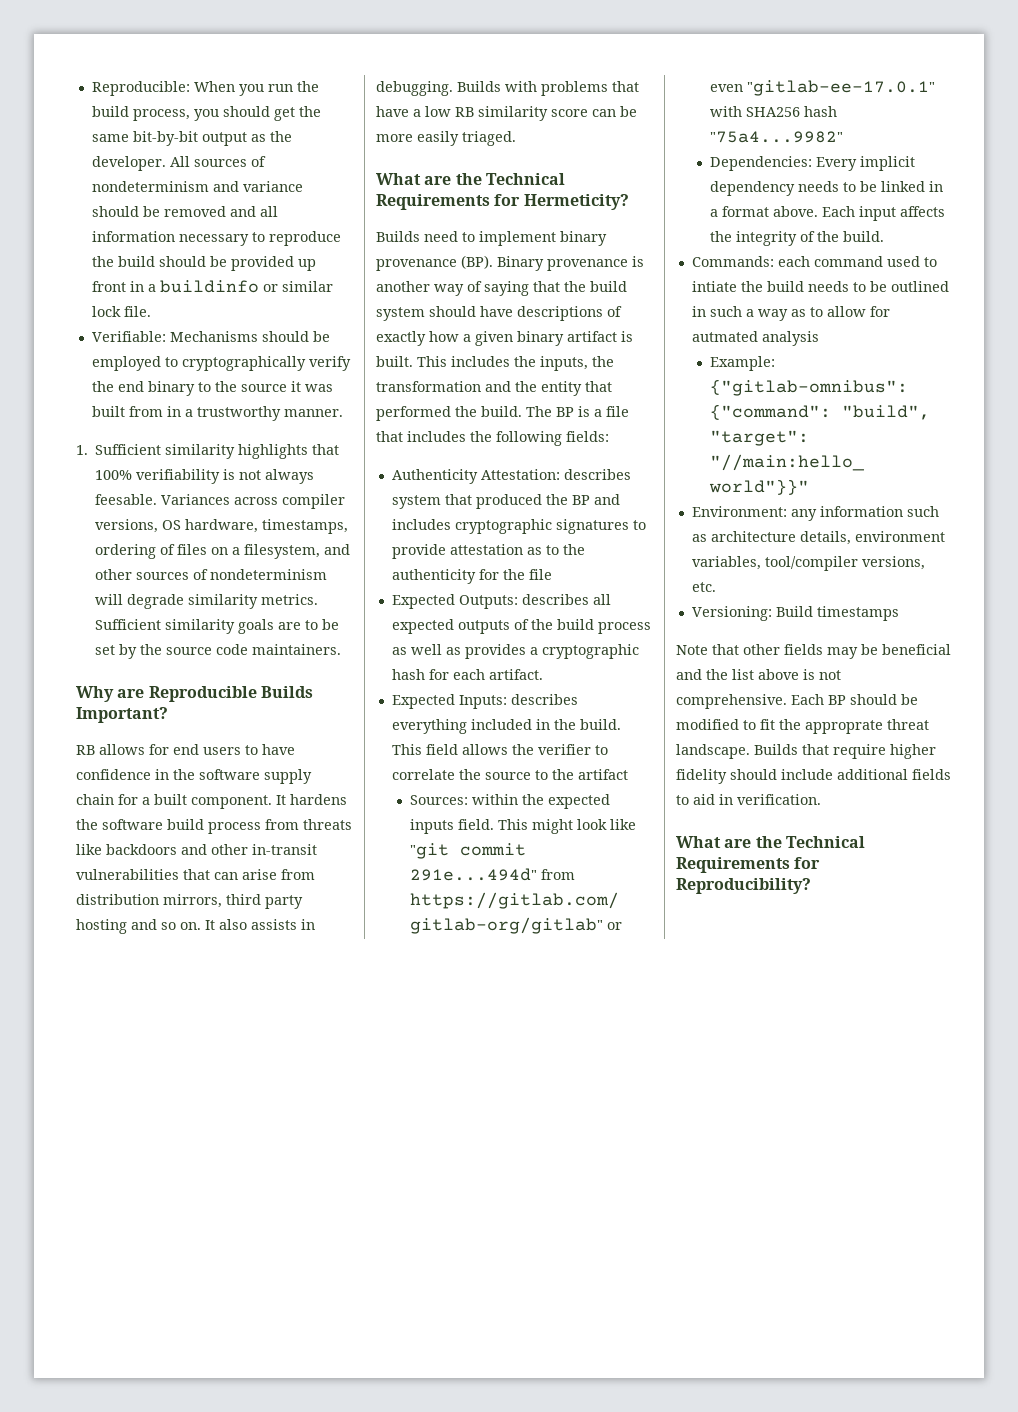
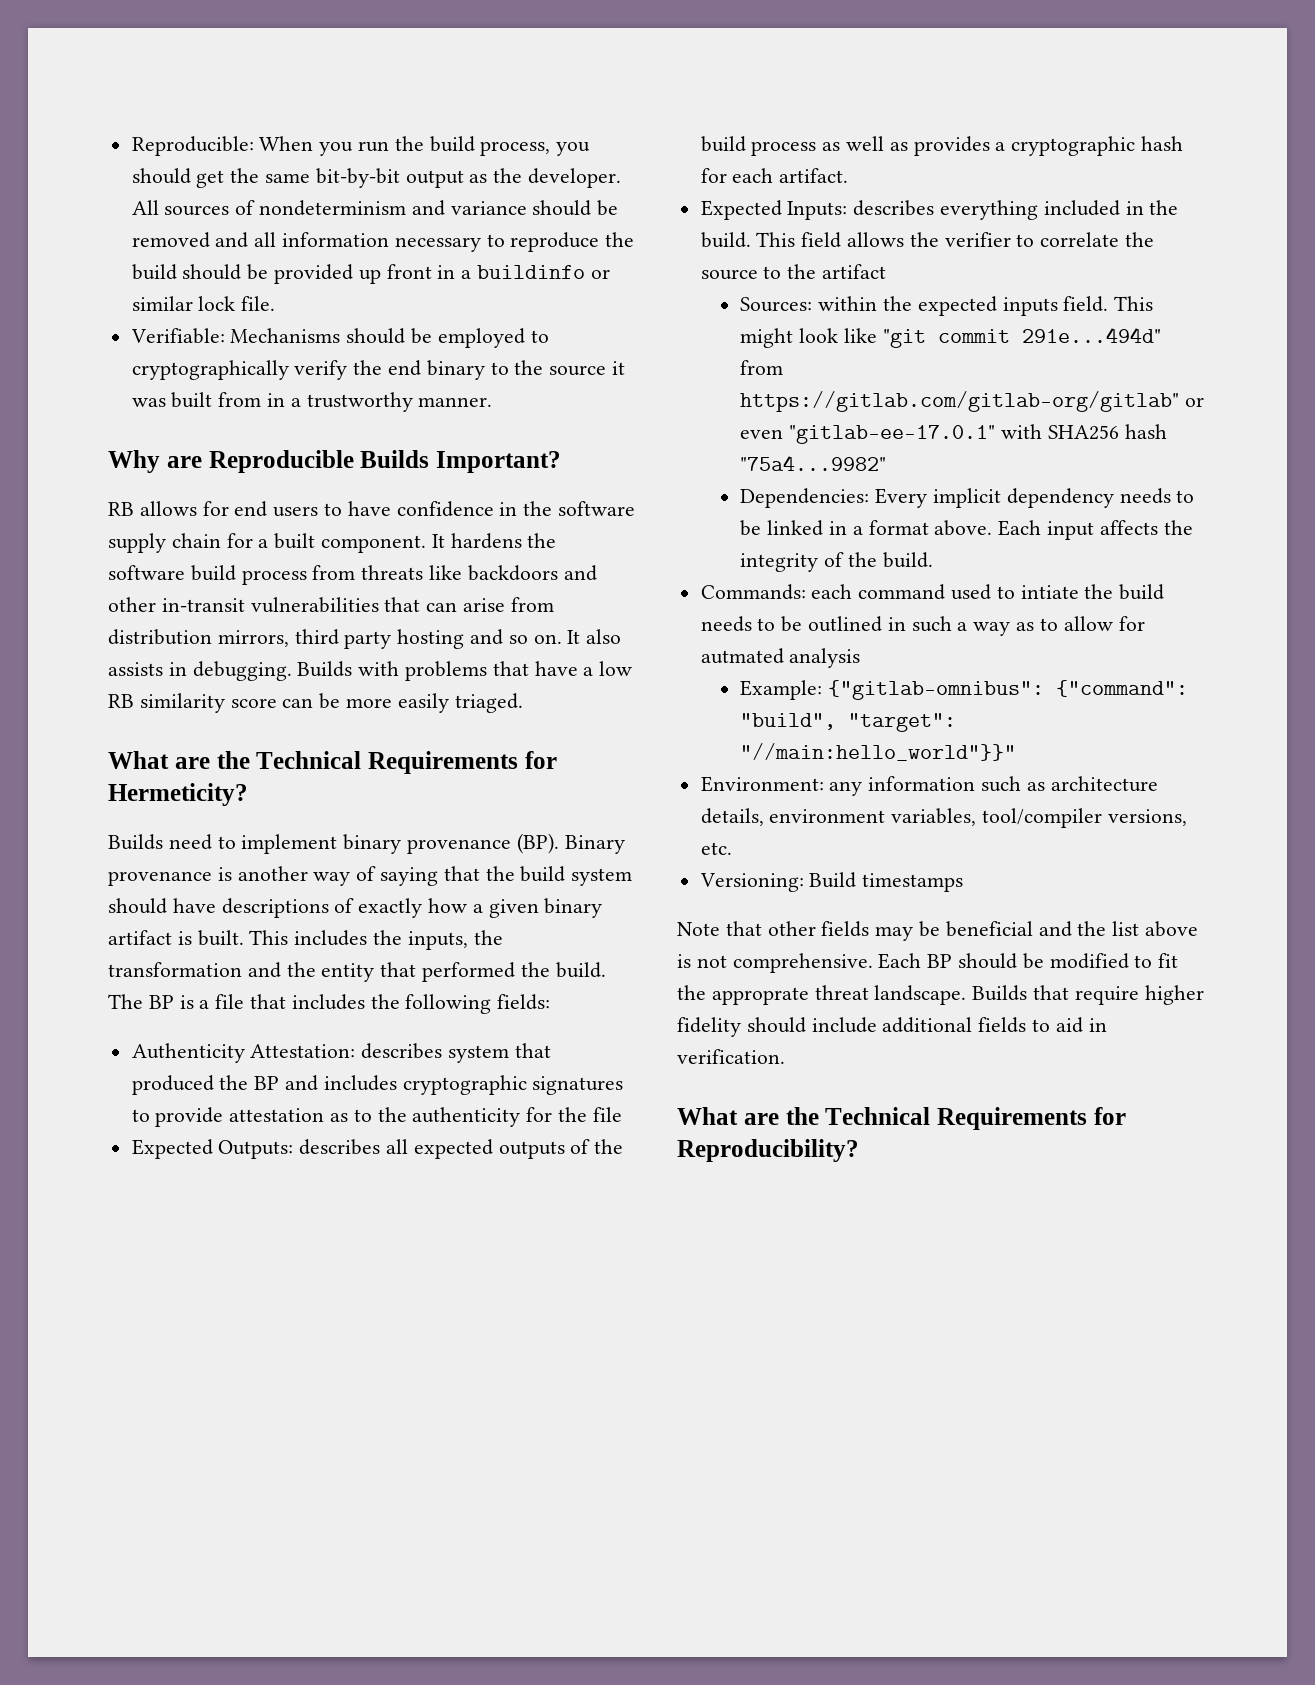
- 1. Sufficient similarity highlights that 100% verifiability is not always feesable. Variances across compiler versions, OS hardware, timestamps, ordering of files on a filesystem, and other sources of nondeterminism will degrade similarity metrics. Sufficient similarity goals are to be set by the source code maintainers.

